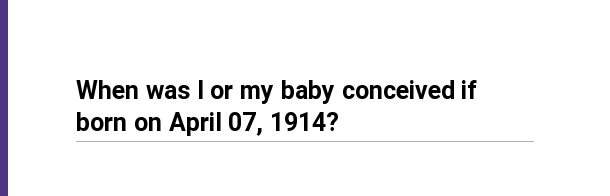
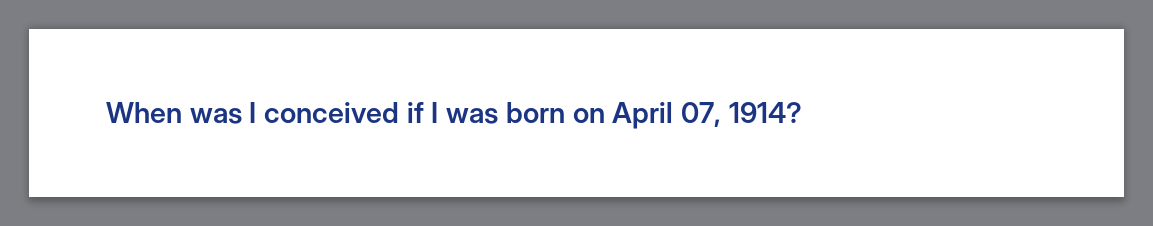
- When was I or my baby conceived if born on April 07, 1914?
+ When was I conceived if I was born on April 07, 1914?

